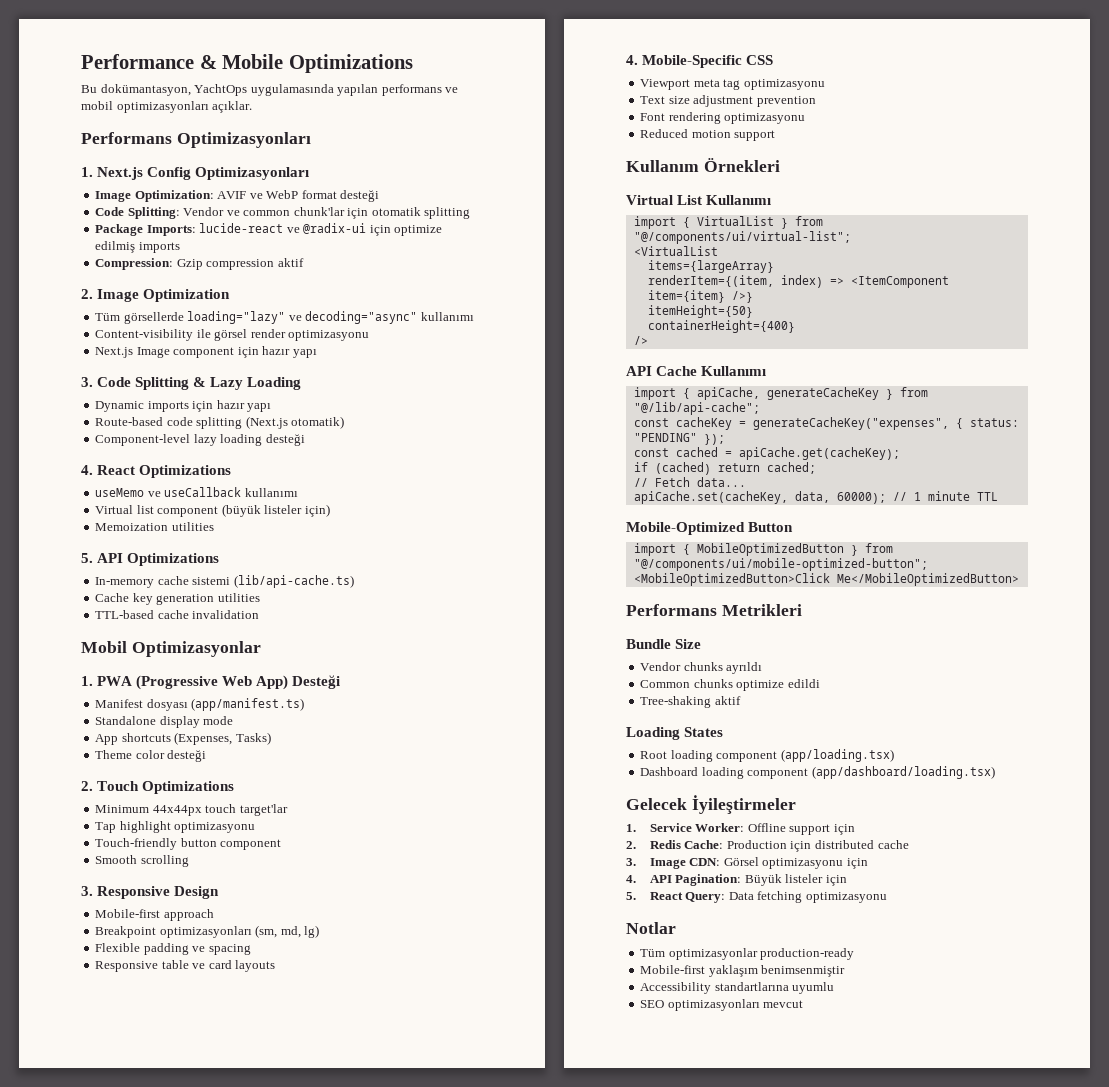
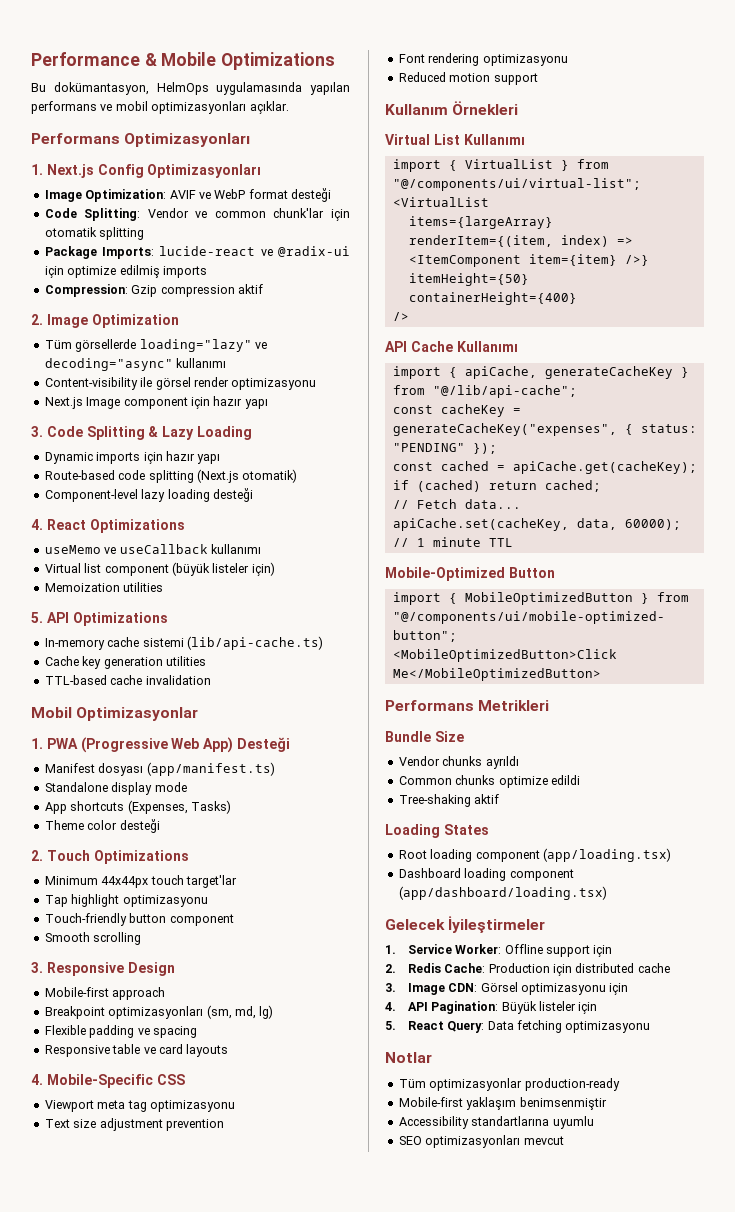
- Bu dokümantasyon, YachtOps uygulamasında yapılan performans ve mobil optimizasyonları açıklar.
+ Bu dokümantasyon, HelmOps uygulamasında yapılan performans ve mobil optimizasyonları açıklar.

